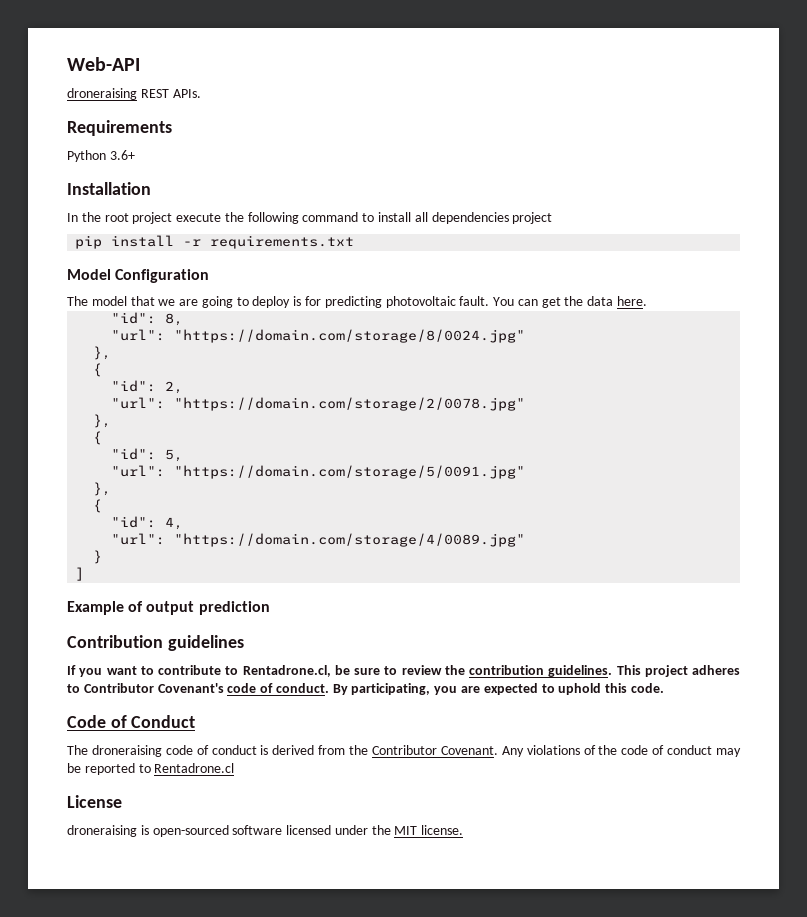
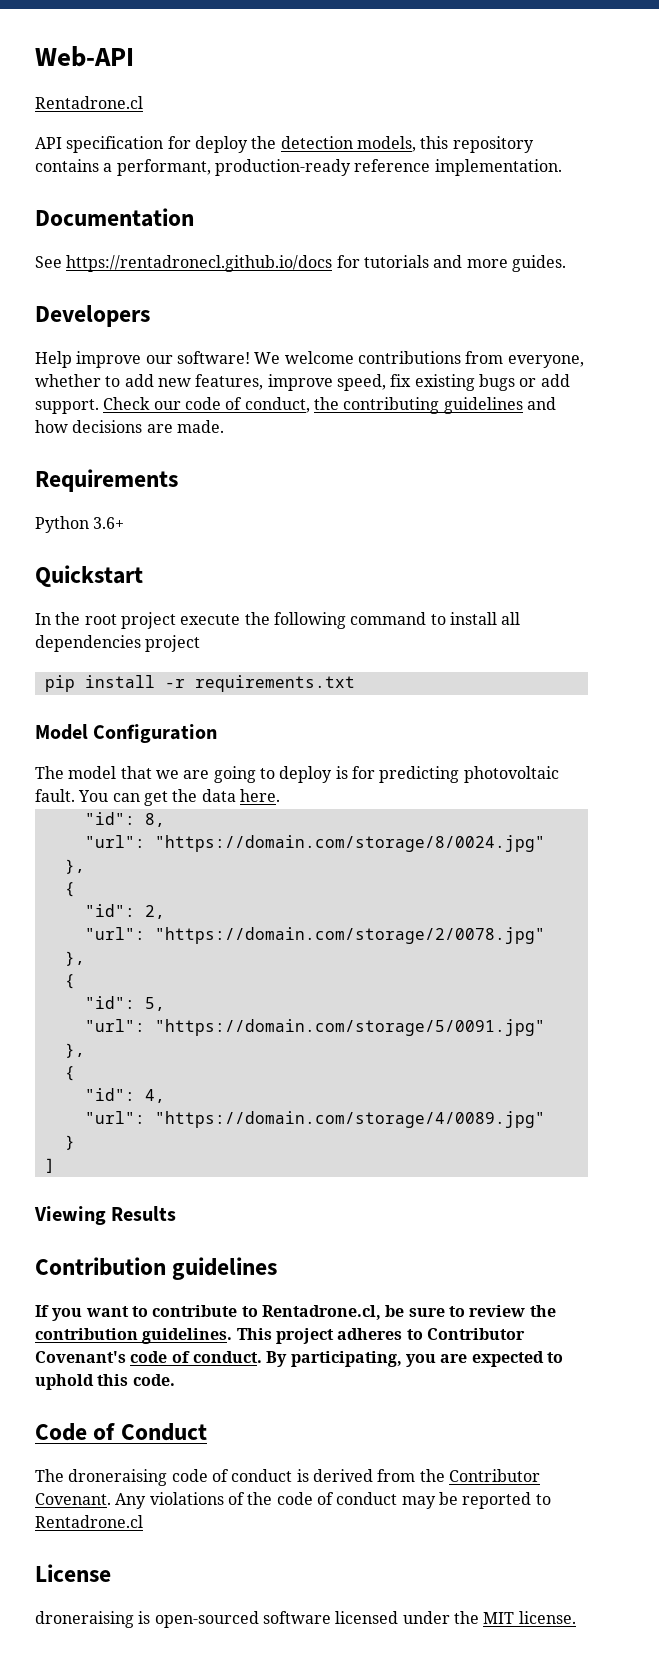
  Web-API
- droneraising REST APIs.
+ Rentadrone.cl
+ API specification for deploy the detection models, this repository contains a performant, production-ready reference implementation.
+ Documentation
+ See https://rentadronecl.github.io/docs for tutorials and more guides.
+ Developers
+ Help improve our software! We welcome contributions from everyone, whether to add new features, improve speed, fix existing bugs or add support. Check our code of conduct, the contributing guidelines and how decisions are made.
- Installation
+ Quickstart
- Example of output prediction
+ Viewing Results

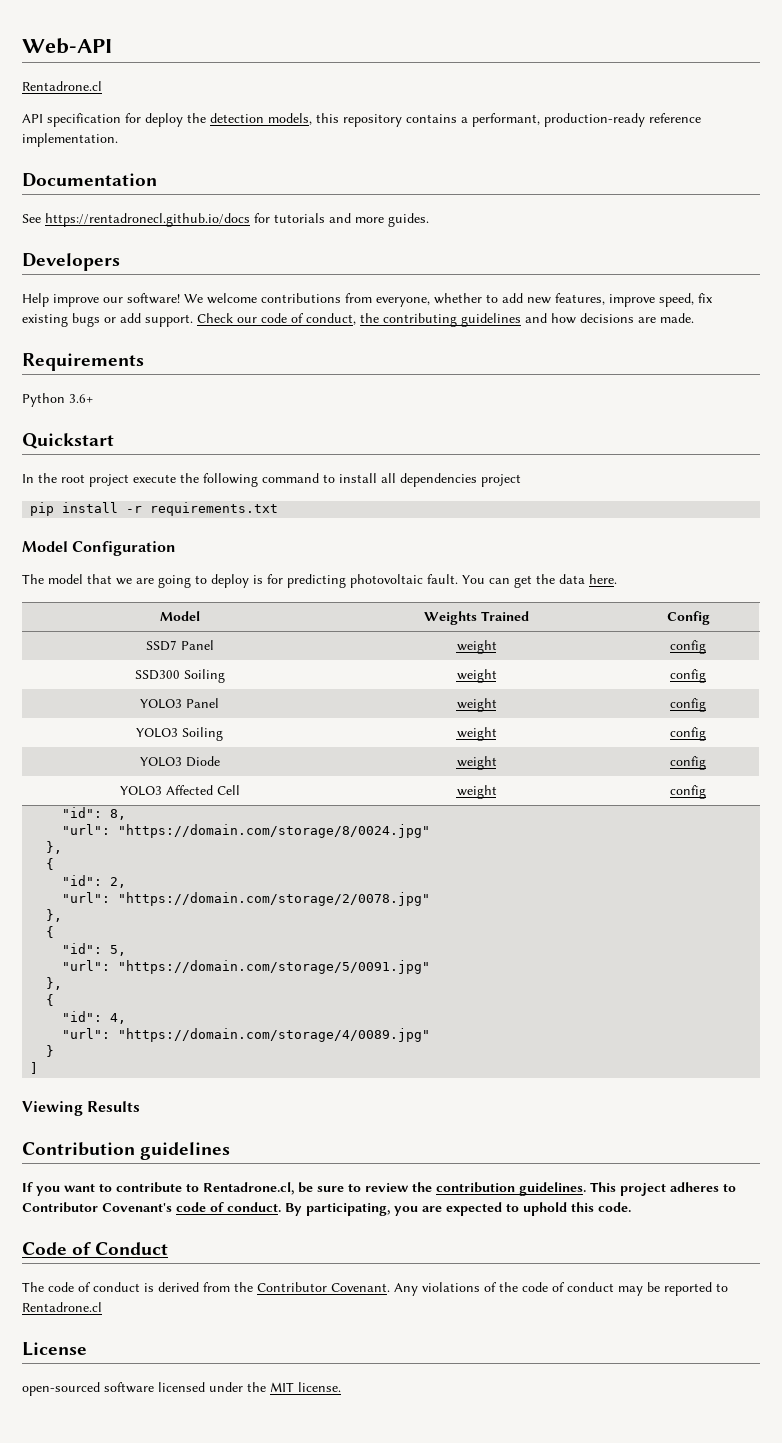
+ Model | Weights Trained | Config
+ SSD7 Panel | weight | config
+ SSD300 Soiling | weight | config
+ YOLO3 Panel | weight | config
+ YOLO3 Soiling | weight | config
+ YOLO3 Diode | weight | config
+ YOLO3 Affected Cell | weight | config
- The droneraising code of conduct is derived from the Contributor Covenant.
+ The code of conduct is derived from the Contributor Covenant.
- droneraising is open-sourced software licensed under the MIT license.
+ open-sourced software licensed under the MIT license.

